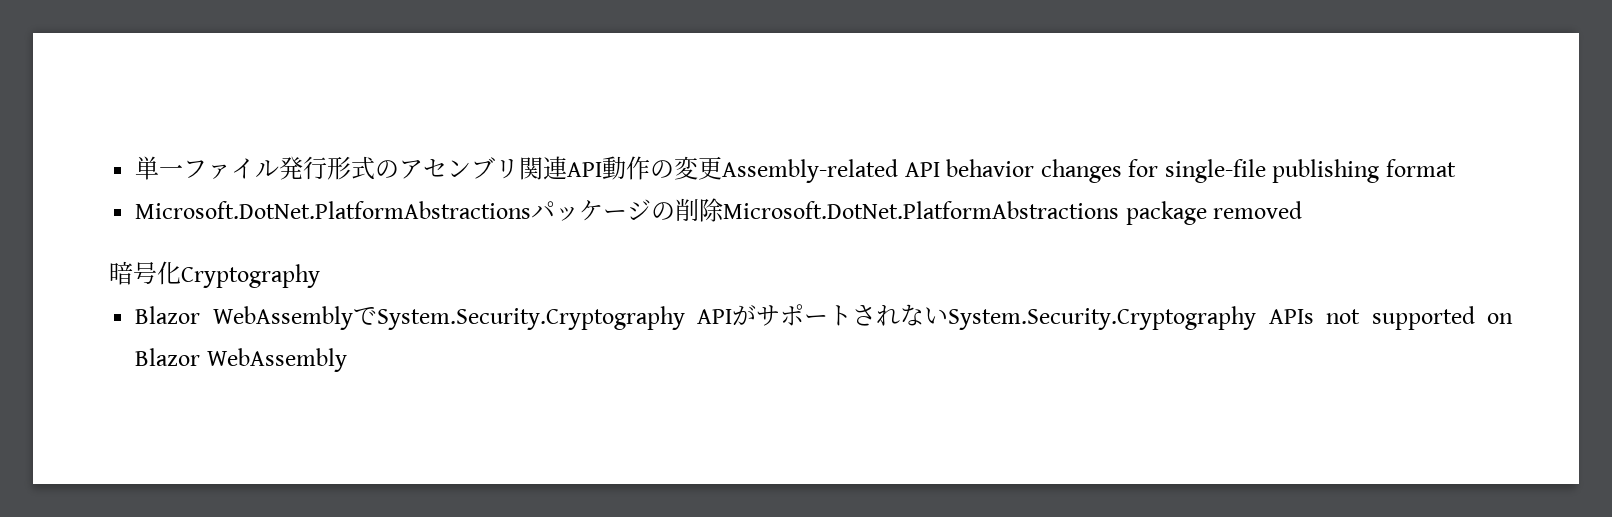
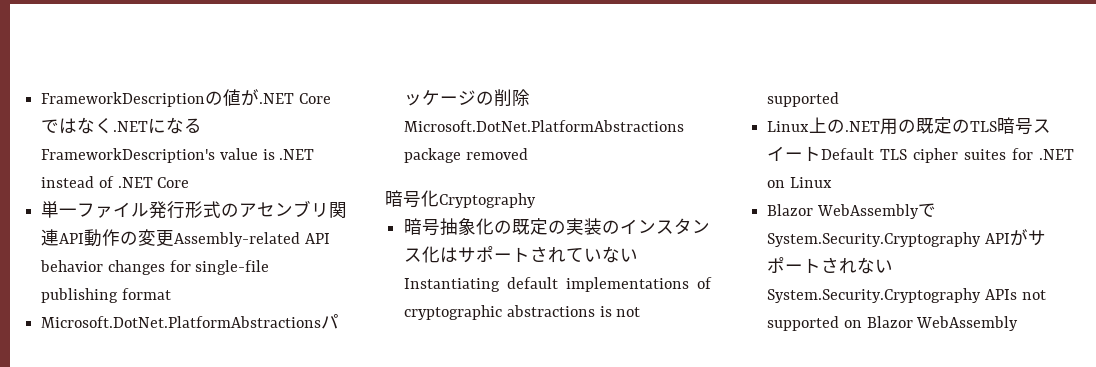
+ FrameworkDescriptionの値が.NET Coreではなく.NETになるFrameworkDescription's value is .NET instead of .NET Core
+ 暗号抽象化の既定の実装のインスタンス化はサポートされていないInstantiating default implementations of cryptographic abstractions is not supported
+ Linux上の.NET用の既定のTLS暗号スイートDefault TLS cipher suites for .NET on Linux

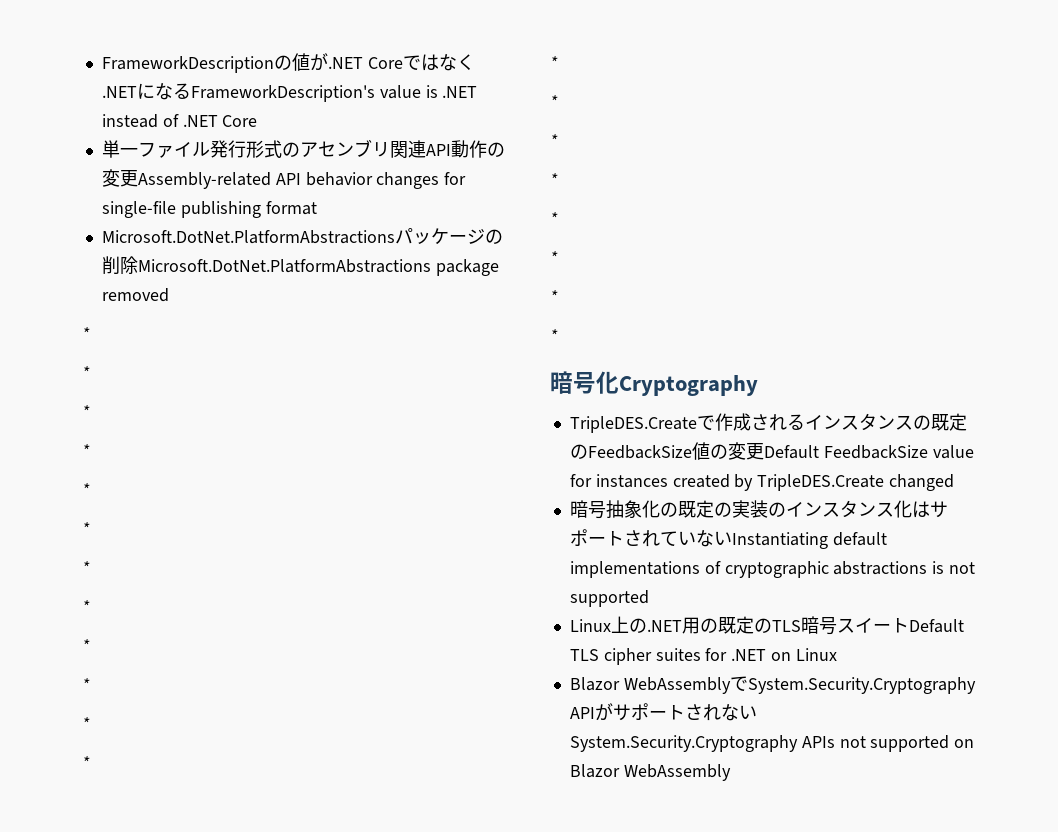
  Microsoft.DotNet.PlatformAbstractionsパッケージの削除Microsoft.DotNet.PlatformAbstractions package removed
+ *
+ *
+ *
+ *
+ *
+ *
+ *
+ *
+ *
+ *
+ *
+ *
+ *
+ *
+ *
+ *
+ *
+ *
+ *
+ *
  暗号化Cryptography
+ TripleDES.Createで作成されるインスタンスの既定のFeedbackSize値の変更Default FeedbackSize value for instances created by TripleDES.Create changed

